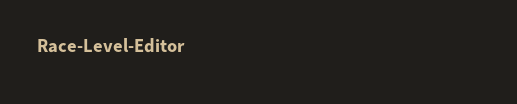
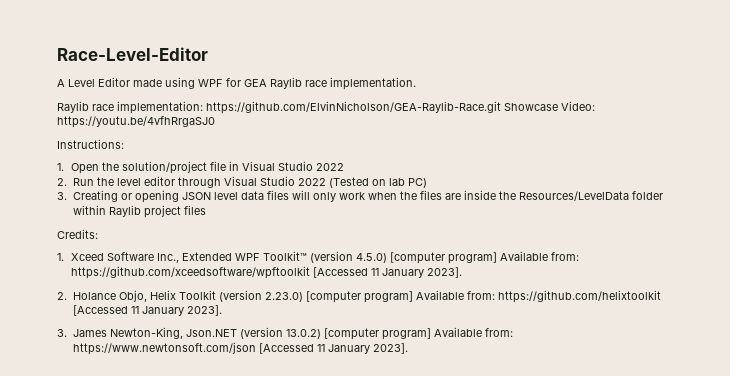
+ A Level Editor made using WPF for GEA Raylib race implementation.
+ Raylib race implementation: https://github.com/ElvinNicholson/GEA-Raylib-Race.git Showcase Video: https://youtu.be/4vfhRrgaSJ0
+ Instructions:
+ 1. Open the solution/project file in Visual Studio 2022
+ 2. Run the level editor through Visual Studio 2022 (Tested on lab PC)
+ 3. Creating or opening JSON level data files will only work when the files are inside the Resources/LevelData folder within Raylib project files
+ Credits:
+ 1. Xceed Software Inc., Extended WPF Toolkit™ (version 4.5.0) [computer program] Available from: https://github.com/xceedsoftware/wpftoolkit [Accessed 11 January 2023].
+ 2. Holance Objo, Helix Toolkit (version 2.23.0) [computer program] Available from: https://github.com/helixtoolkit [Accessed 11 January 2023].
+ 3. James Newton-King, Json.NET (version 13.0.2) [computer program] Available from: https://www.newtonsoft.com/json [Accessed 11 January 2023].

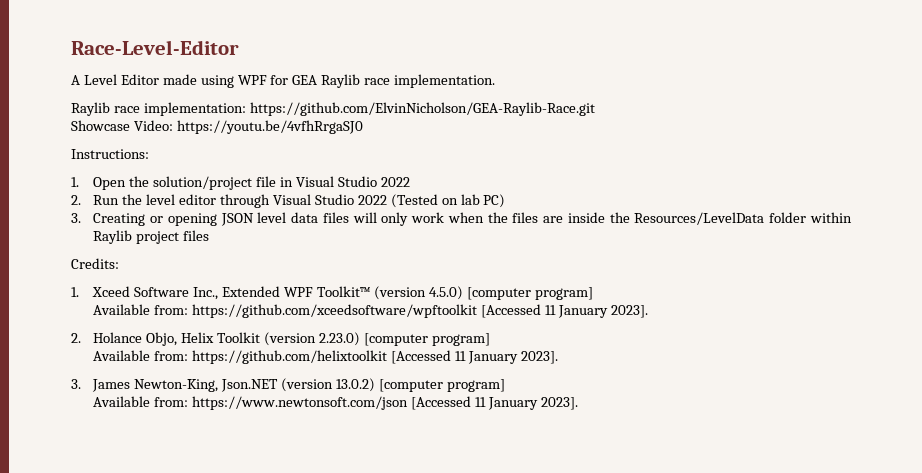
- Raylib race implementation: https://github.com/ElvinNicholson/GEA-Raylib-Race.git Showcase Video: https://youtu.be/4vfhRrgaSJ0
+ Raylib race implementation: https://github.com/ElvinNicholson/GEA-Raylib-Race.git
+ Showcase Video: https://youtu.be/4vfhRrgaSJ0
- 1. Xceed Software Inc., Extended WPF Toolkit™ (version 4.5.0) [computer program] Available from: https://github.com/xceedsoftware/wpftoolkit [Accessed 11 January 2023].
+ 1. Xceed Software Inc., Extended WPF Toolkit™ (version 4.5.0) [computer program]
+ Available from: https://github.com/xceedsoftware/wpftoolkit [Accessed 11 January 2023].
- 2. Holance Objo, Helix Toolkit (version 2.23.0) [computer program] Available from: https://github.com/helixtoolkit [Accessed 11 January 2023].
+ 2. Holance Objo, Helix Toolkit (version 2.23.0) [computer program]
+ Available from: https://github.com/helixtoolkit [Accessed 11 January 2023].
- 3. James Newton-King, Json.NET (version 13.0.2) [computer program] Available from: https://www.newtonsoft.com/json [Accessed 11 January 2023].
+ 3. James Newton-King, Json.NET (version 13.0.2) [computer program]
+ Available from: https://www.newtonsoft.com/json [Accessed 11 January 2023].

